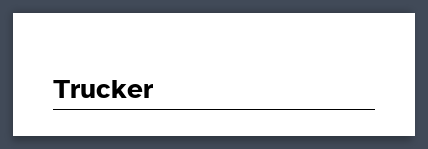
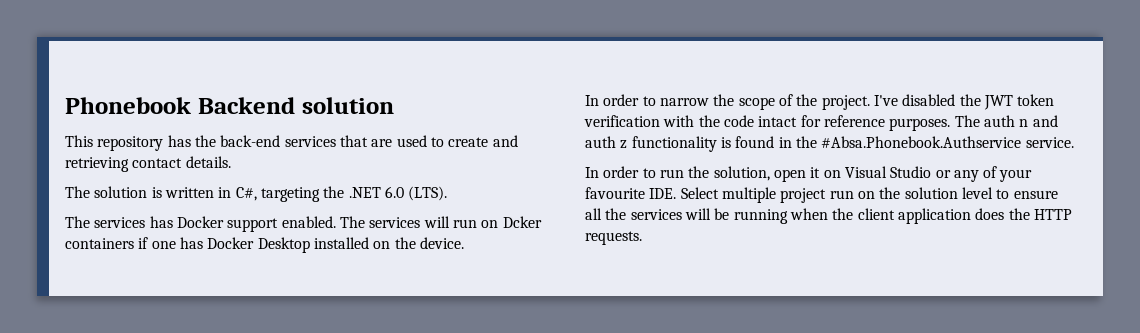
- Trucker
+ Phonebook Backend solution
+ This repository has the back-end services that are used to create and retrieving contact details.
+ The solution is written in C#, targeting the .NET 6.0 (LTS).
+ The services has Docker support enabled. The services will run on Dcker containers if one has Docker Desktop installed on the device.
+ In order to narrow the scope of the project. I've disabled the JWT token verification with the code intact for reference purposes. The auth n and auth z functionality is found in the #Absa.Phonebook.Authservice service.
+ In order to run the solution, open it on Visual Studio or any of your favourite IDE. Select multiple project run on the solution level to ensure all the services will be running when the client application does the HTTP requests.

